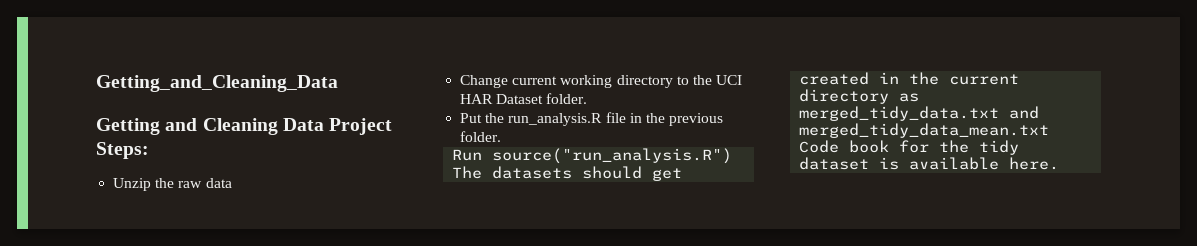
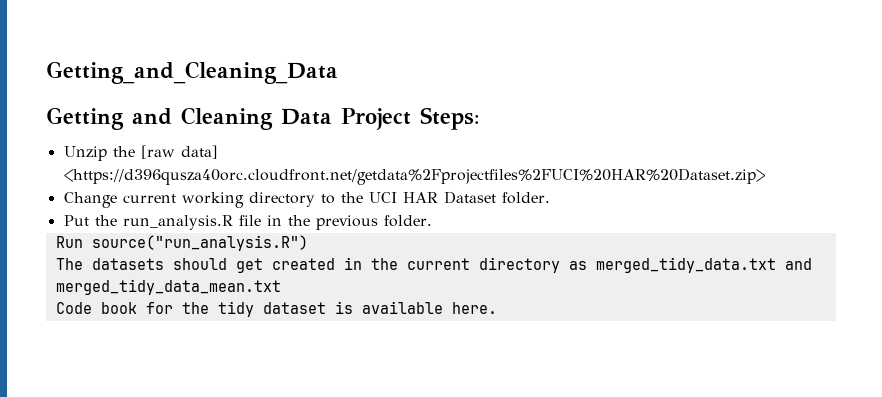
- Unzip the raw data
+ Unzip the [raw data] <https://d396qusza40orc.cloudfront.net/getdata%2Fprojectfiles%2FUCI%20HAR%20Dataset.zip>

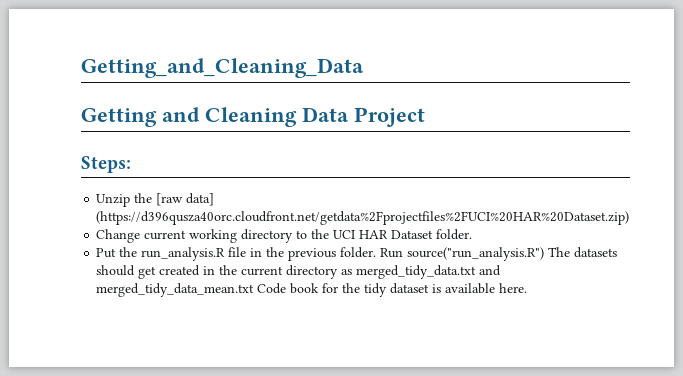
- Getting and Cleaning Data Project Steps:
+ Getting and Cleaning Data Project
+ Steps:
- Unzip the [raw data] <https://d396qusza40orc.cloudfront.net/getdata%2Fprojectfiles%2FUCI%20HAR%20Dataset.zip>
+ Unzip the [raw data] (https://d396qusza40orc.cloudfront.net/getdata%2Fprojectfiles%2FUCI%20HAR%20Dataset.zip)
- Put the run_analysis.R file in the previous folder.
- Run source("run_analysis.R")
- The datasets should get created in the current directory as merged_tidy_data.txt and merged_tidy_data_mean.txt
- Code book for the tidy dataset is available here.
+ Put the run_analysis.R file in the previous folder. Run source("run_analysis.R") The datasets should get created in the current directory as merged_tidy_data.txt and merged_tidy_data_mean.txt Code book for the tidy dataset is available here.

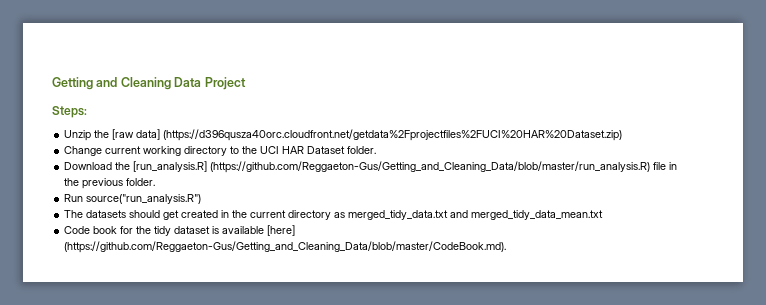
- Getting_and_Cleaning_Data
- Put the run_analysis.R file in the previous folder. Run source("run_analysis.R") The datasets should get created in the current directory as merged_tidy_data.txt and merged_tidy_data_mean.txt Code book for the tidy dataset is available here.
+ Download the [run_analysis.R] (https://github.com/Reggaeton-Gus/Getting_and_Cleaning_Data/blob/master/run_analysis.R) file in the previous folder.
+ Run source("run_analysis.R")
+ The datasets should get created in the current directory as merged_tidy_data.txt and merged_tidy_data_mean.txt
+ Code book for the tidy dataset is available [here] (https://github.com/Reggaeton-Gus/Getting_and_Cleaning_Data/blob/master/CodeBook.md).

